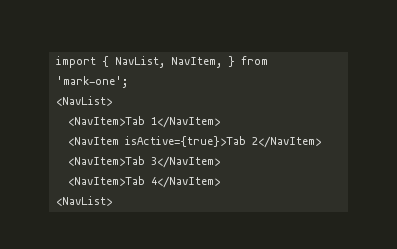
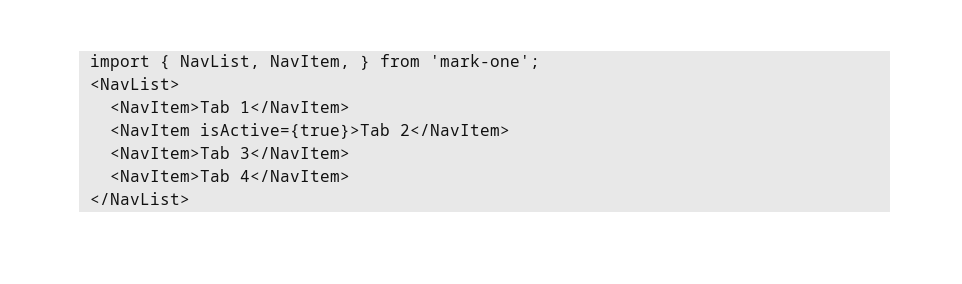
  <NavItem>Tab 4</NavItem>
- <NavList>
+ </NavList>

